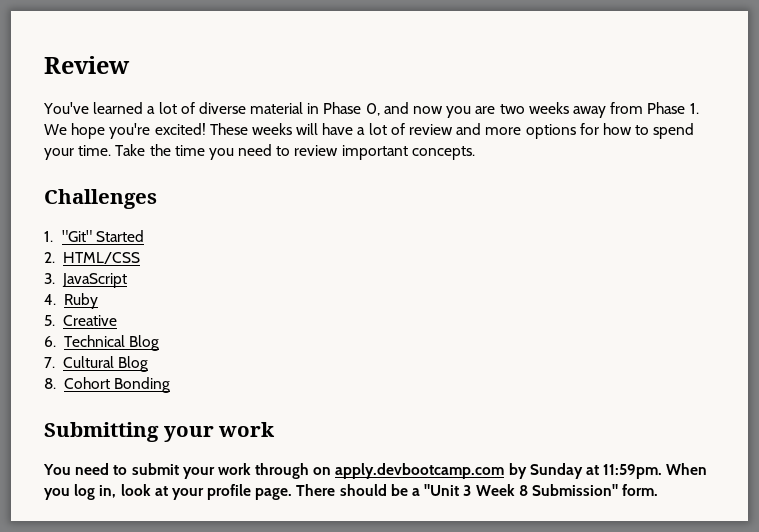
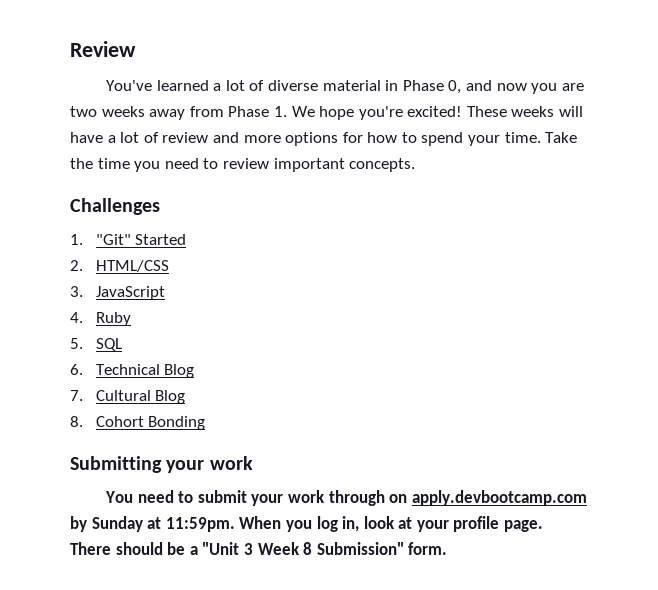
- 5. Creative
+ 5. SQL

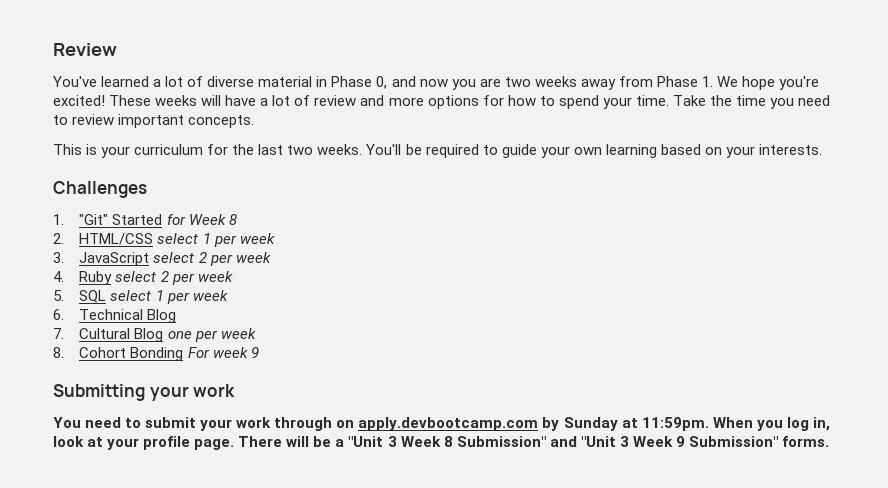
+ This is your curriculum for the last two weeks. You'll be required to guide your own learning based on your interests.
- 1. "Git" Started
+ 1. "Git" Started for Week 8
- 2. HTML/CSS
- 3. JavaScript
- 4. Ruby
- 5. SQL
+ 2. HTML/CSS select 1 per week
+ 3. JavaScript select 2 per week
+ 4. Ruby select 2 per week
+ 5. SQL select 1 per week
- 7. Cultural Blog
+ 7. Cultural Blog one per week
- 8. Cohort Bonding
+ 8. Cohort Bonding For week 9
- There should be a "Unit 3 Week 8 Submission" form.
+ There will be a "Unit 3 Week 8 Submission" and "Unit 3 Week 9 Submission" forms.

